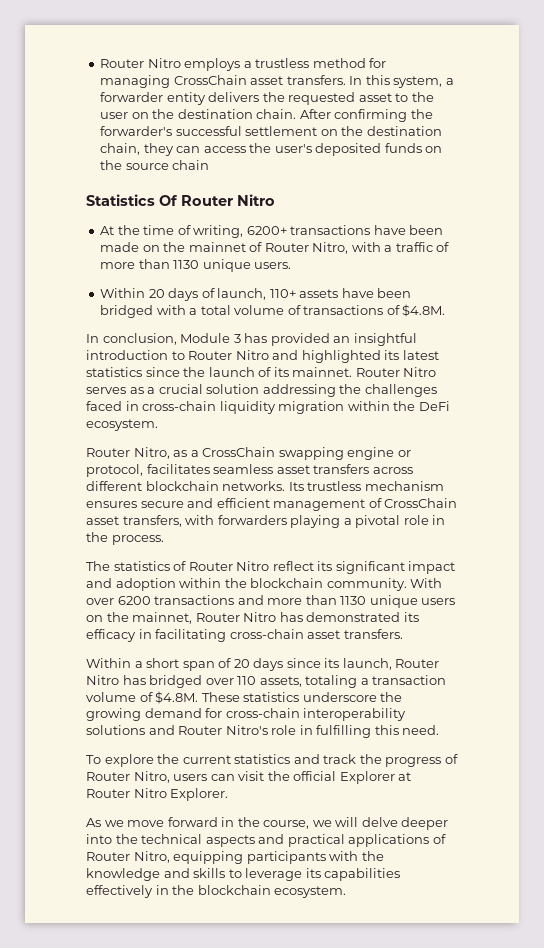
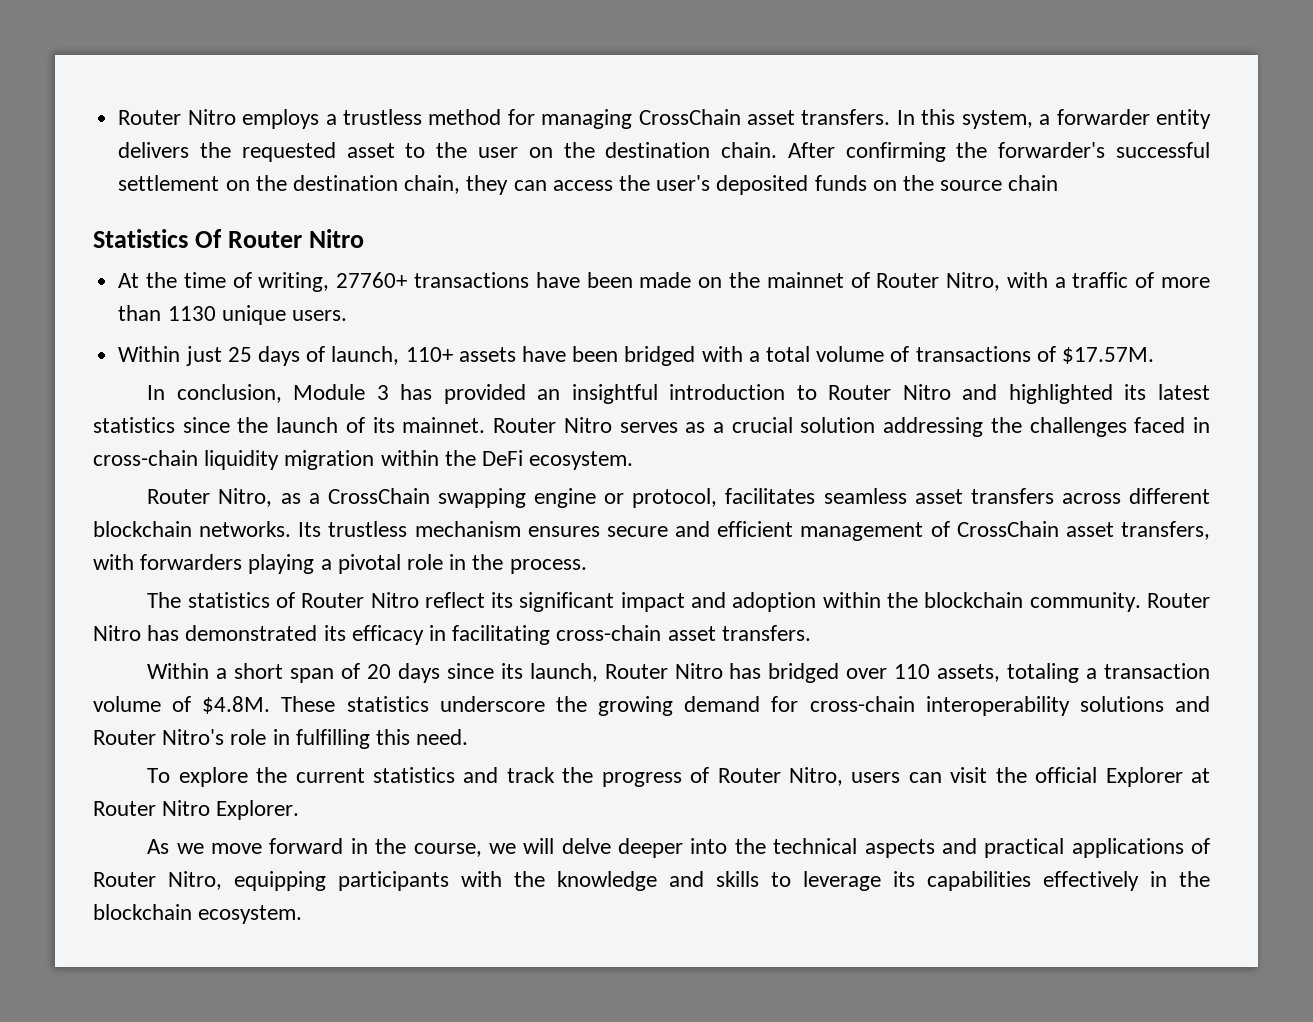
- At the time of writing, 6200+ transactions have been made on the mainnet of Router Nitro, with a traffic of more than 1130 unique users.
+ At the time of writing, 27760+ transactions have been made on the mainnet of Router Nitro, with a traffic of more than 1130 unique users.
- Within 20 days of launch, 110+ assets have been bridged with a total volume of transactions of $4.8M.
+ Within just 25 days of launch, 110+ assets have been bridged with a total volume of transactions of $17.57M.
- With over 6200 transactions and more than 1130 unique users on the mainnet, Router Nitro has demonstrated its efficacy in facilitating cross-chain asset transfers.
+ Router Nitro has demonstrated its efficacy in facilitating cross-chain asset transfers.

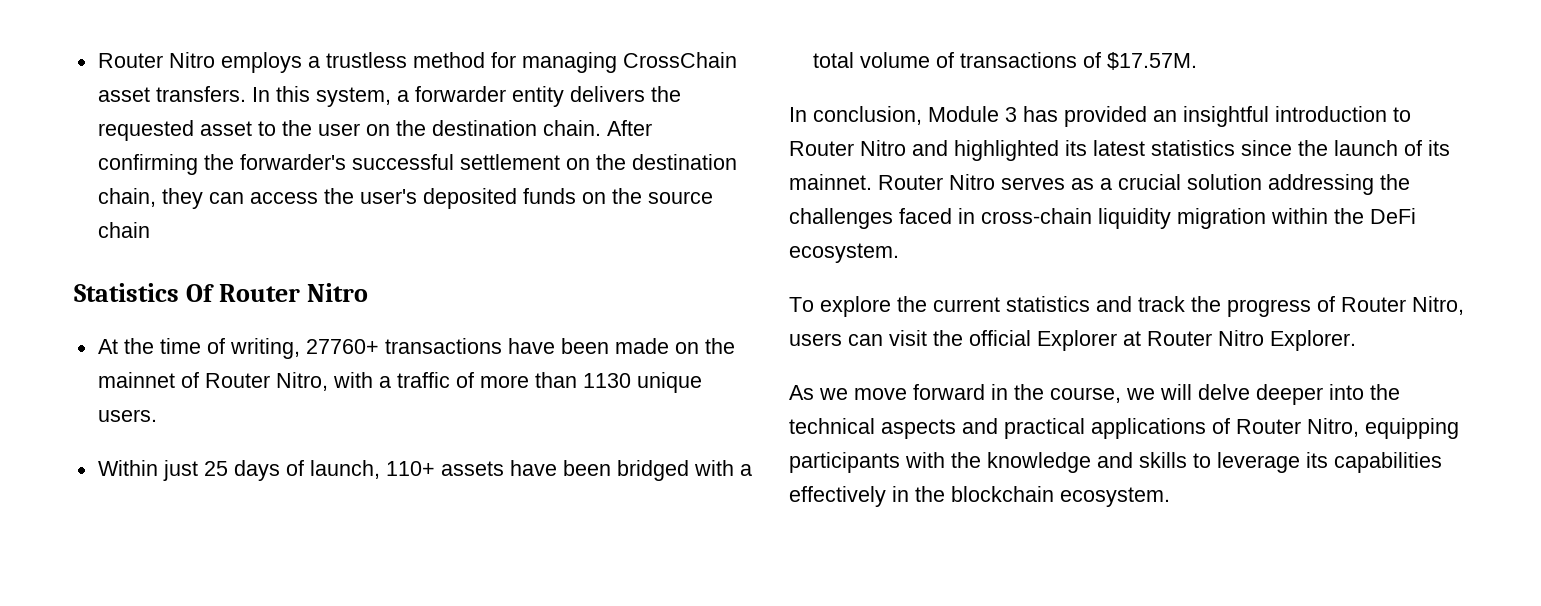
- Router Nitro, as a CrossChain swapping engine or protocol, facilitates seamless asset transfers across different blockchain networks. Its trustless mechanism ensures secure and efficient management of CrossChain asset transfers, with forwarders playing a pivotal role in the process.
- The statistics of Router Nitro reflect its significant impact and adoption within the blockchain community. Router Nitro has demonstrated its efficacy in facilitating cross-chain asset transfers.
- Within a short span of 20 days since its launch, Router Nitro has bridged over 110 assets, totaling a transaction volume of $4.8M. These statistics underscore the growing demand for cross-chain interoperability solutions and Router Nitro's role in fulfilling this need.

